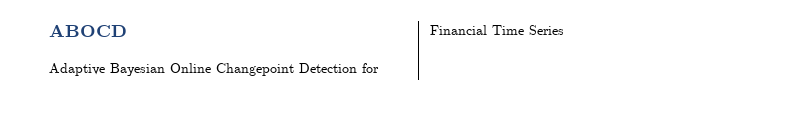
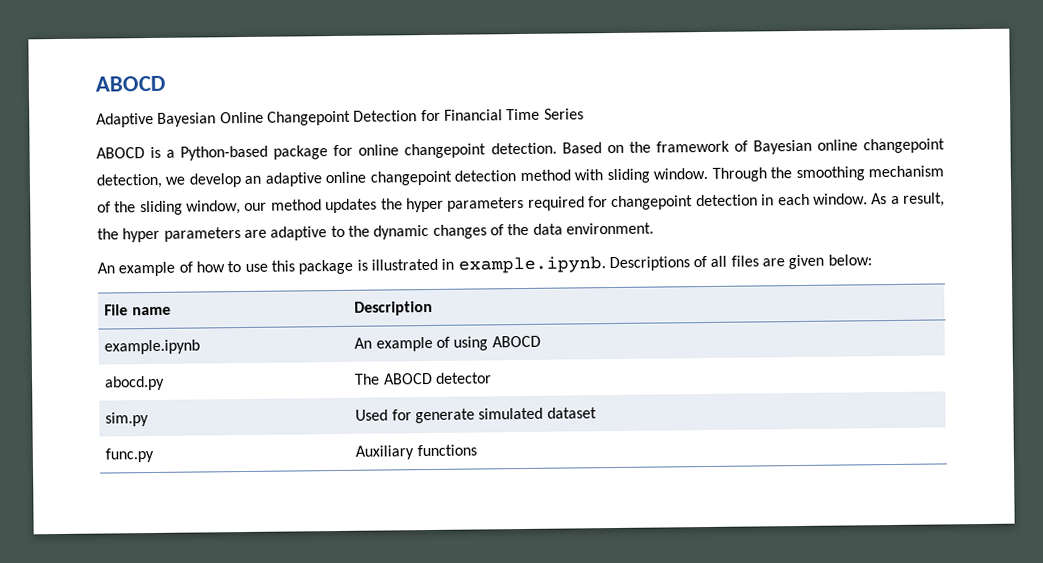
+ ABOCD is a Python-based package for online changepoint detection. Based on the framework of Bayesian online changepoint detection, we develop an adaptive online changepoint detection method with sliding window. Through the smoothing mechanism of the sliding window, our method updates the hyper parameters required for changepoint detection in each window. As a result, the hyper parameters are adaptive to the dynamic changes of the data environment.
+ An example of how to use this package is illustrated in example.ipynb. Descriptions of all files are given below:
+ File name | Description
+ example.ipynb | An example of using ABOCD
+ abocd.py | The ABOCD detector
+ sim.py | Used for generate simulated dataset
+ func.py | Auxiliary functions

